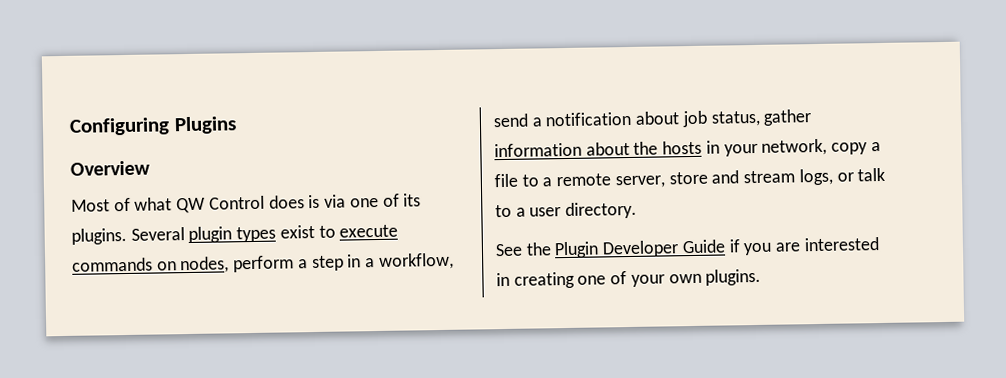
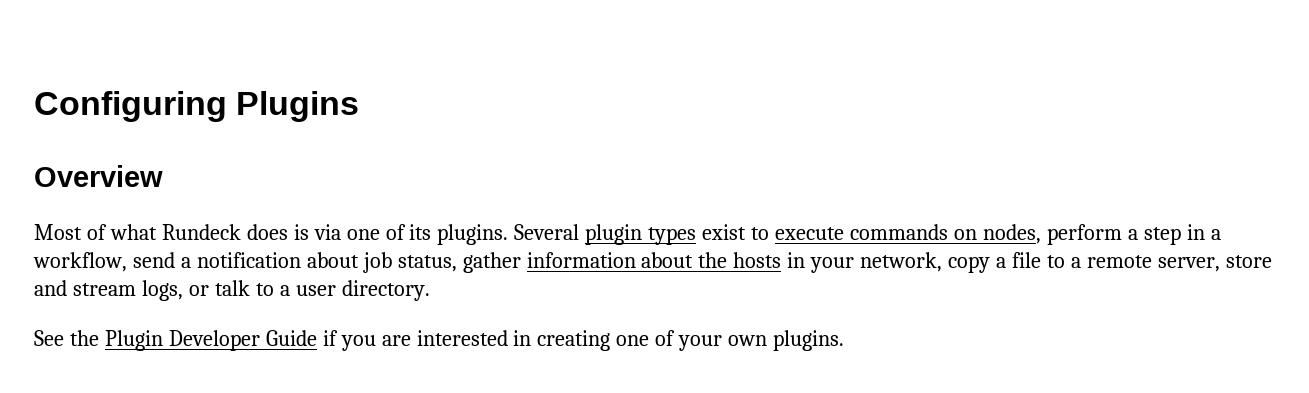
- Most of what QW Control does is via one of its plugins.
+ Most of what Rundeck does is via one of its plugins.

